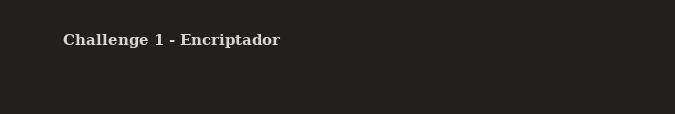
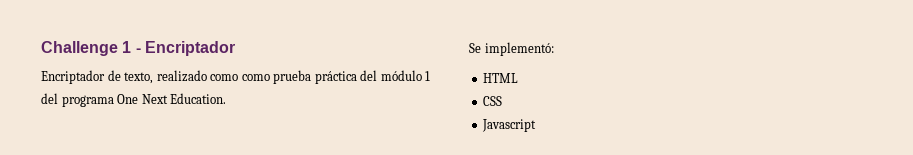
+ Encriptador de texto, realizado como como prueba práctica del módulo 1 del programa One Next Education.
+ Se implementó:
+ HTML
+ CSS
+ Javascript

